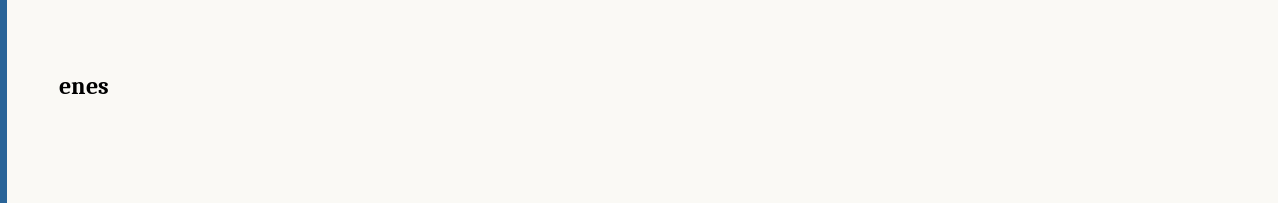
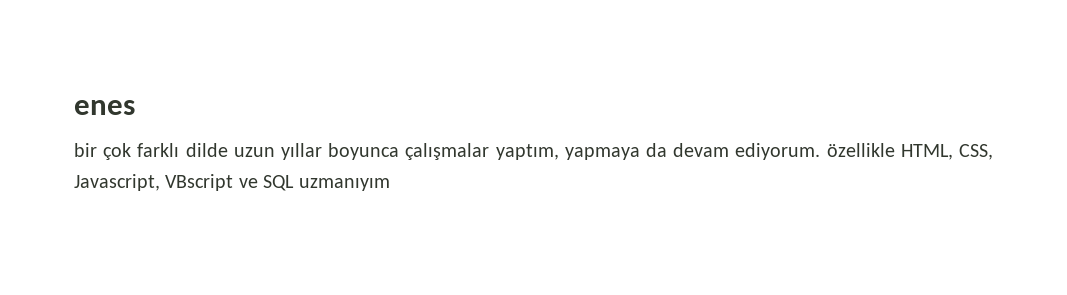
+ bir çok farklı dilde uzun yıllar boyunca çalışmalar yaptım, yapmaya da devam ediyorum. özellikle HTML, CSS, Javascript, VBscript ve SQL uzmanıyım

